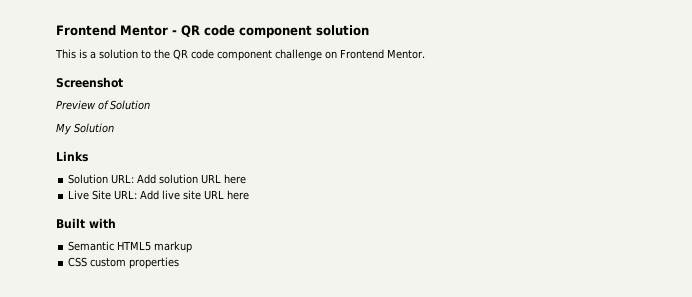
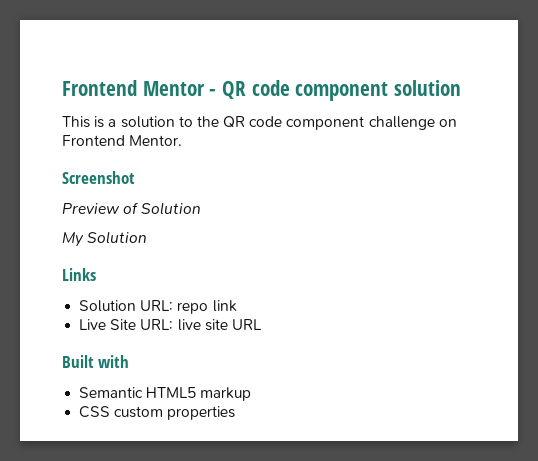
- Solution URL: Add solution URL here
+ Solution URL: repo link
- Live Site URL: Add live site URL here
+ Live Site URL: live site URL

